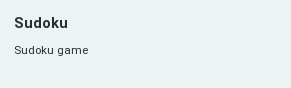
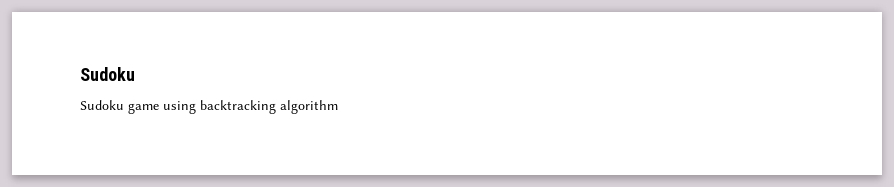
- Sudoku game
+ Sudoku game using backtracking algorithm

